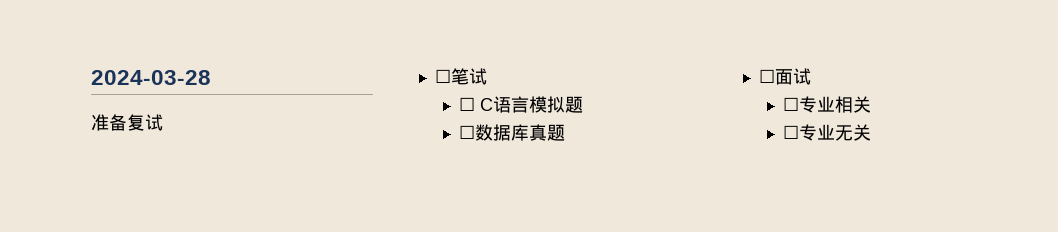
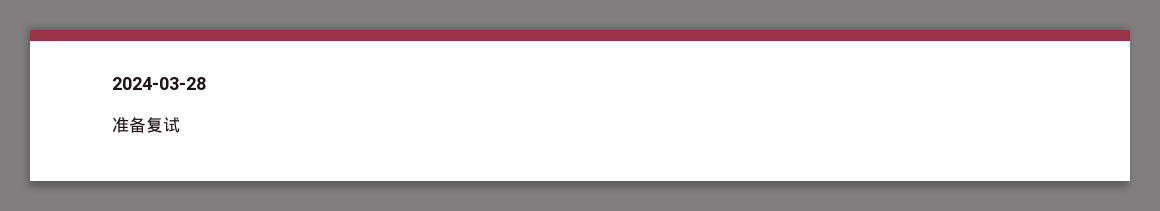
- ☐笔试
- ☐ C语言模拟题
- ☐数据库真题
- ☐面试
- ☐专业相关
- ☐专业无关

